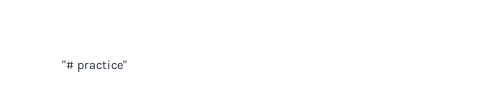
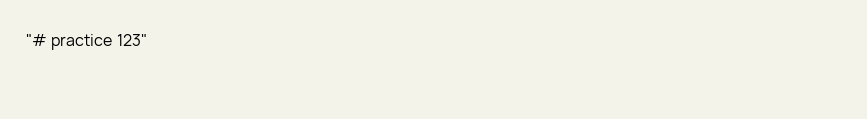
- "# practice"
+ "# practice 123"

